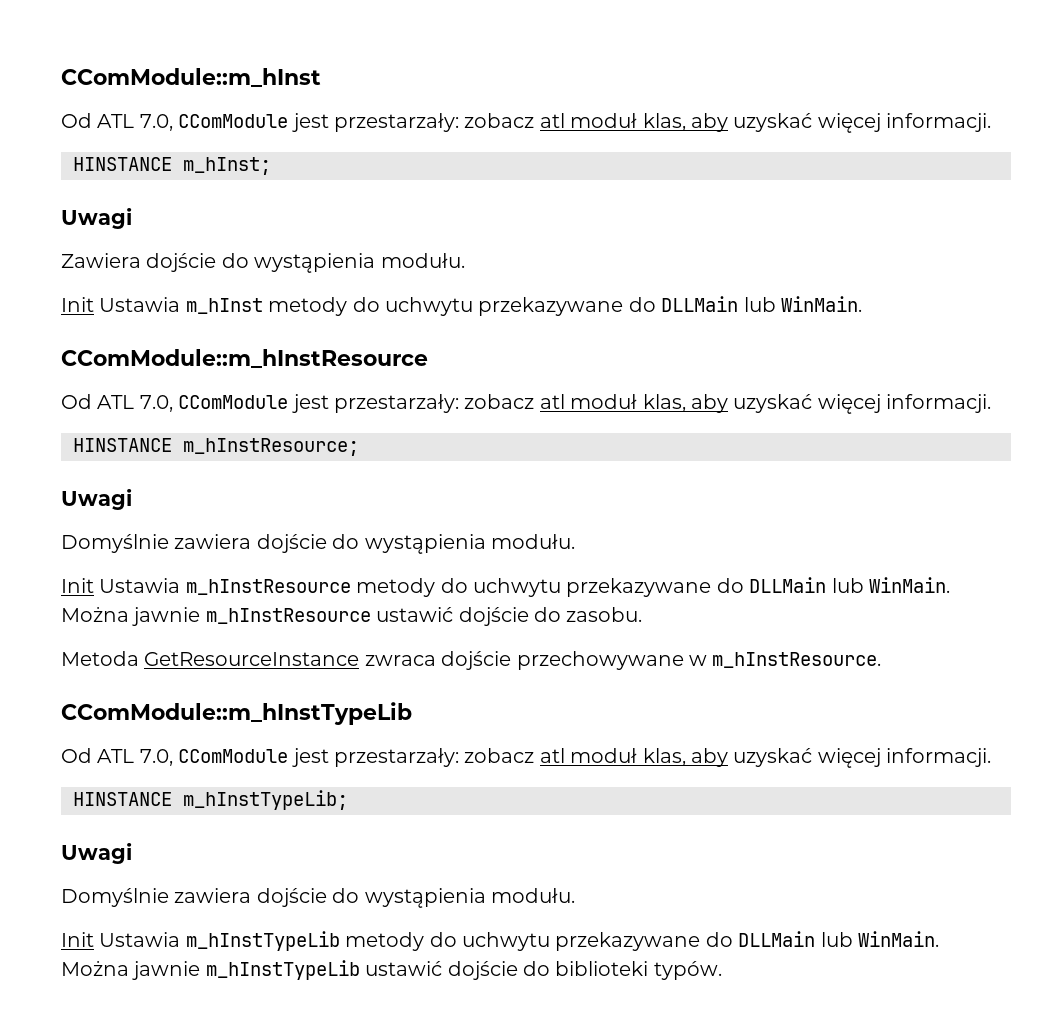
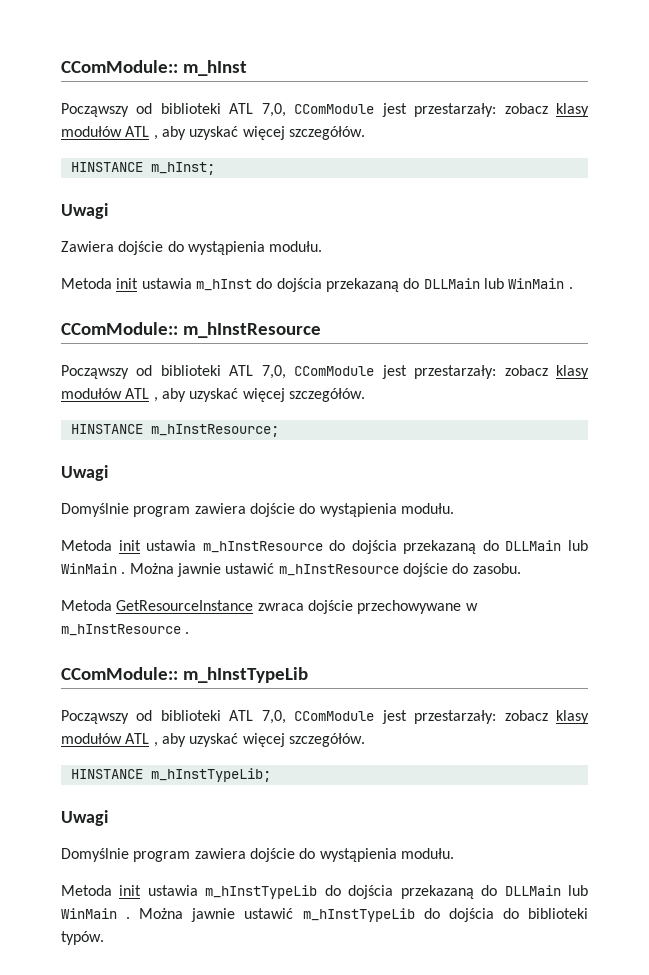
- CComModule::m_hInst
- Od ATL 7.0, CComModule jest przestarzały: zobacz atl moduł klas, aby uzyskać więcej informacji.
+ CComModule:: m_hInst
+ Począwszy od biblioteki ATL 7,0, CComModule jest przestarzały: zobacz klasy modułów ATL , aby uzyskać więcej szczegółów.
- Init Ustawia m_hInst metody do uchwytu przekazywane do DLLMain lub WinMain.
- CComModule::m_hInstResource
- Od ATL 7.0, CComModule jest przestarzały: zobacz atl moduł klas, aby uzyskać więcej informacji.
+ Metoda init ustawia m_hInst do dojścia przekazaną do DLLMain lub WinMain .
+ CComModule:: m_hInstResource
+ Począwszy od biblioteki ATL 7,0, CComModule jest przestarzały: zobacz klasy modułów ATL , aby uzyskać więcej szczegółów.
  HINSTANCE m_hInstResource;
  Uwagi
- Domyślnie zawiera dojście do wystąpienia modułu.
- Init Ustawia m_hInstResource metody do uchwytu przekazywane do DLLMain lub WinMain. Można jawnie m_hInstResource ustawić dojście do zasobu.
+ Domyślnie program zawiera dojście do wystąpienia modułu.
+ Metoda init ustawia m_hInstResource do dojścia przekazaną do DLLMain lub WinMain . Można jawnie ustawić m_hInstResource dojście do zasobu.
- Metoda GetResourceInstance zwraca dojście przechowywane w m_hInstResource.
- CComModule::m_hInstTypeLib
- Od ATL 7.0, CComModule jest przestarzały: zobacz atl moduł klas, aby uzyskać więcej informacji.
+ Metoda GetResourceInstance zwraca dojście przechowywane w m_hInstResource .
+ CComModule:: m_hInstTypeLib
+ Począwszy od biblioteki ATL 7,0, CComModule jest przestarzały: zobacz klasy modułów ATL , aby uzyskać więcej szczegółów.
  HINSTANCE m_hInstTypeLib;
  Uwagi
- Domyślnie zawiera dojście do wystąpienia modułu.
- Init Ustawia m_hInstTypeLib metody do uchwytu przekazywane do DLLMain lub WinMain. Można jawnie m_hInstTypeLib ustawić dojście do biblioteki typów.
+ Domyślnie program zawiera dojście do wystąpienia modułu.
+ Metoda init ustawia m_hInstTypeLib do dojścia przekazaną do DLLMain lub WinMain . Można jawnie ustawić m_hInstTypeLib do dojścia do biblioteki typów.

